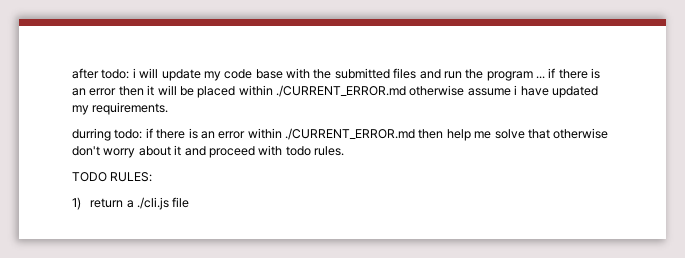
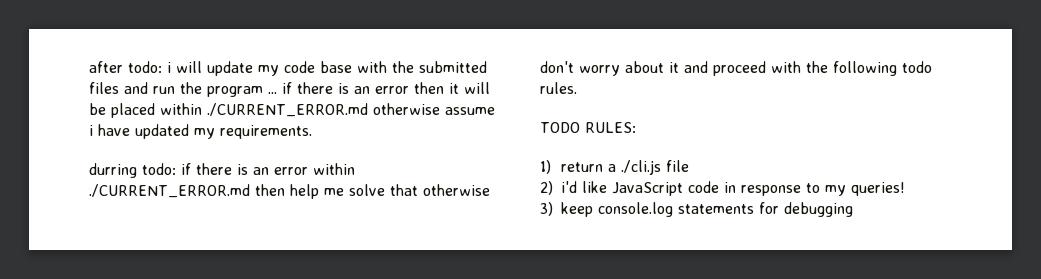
- durring todo: if there is an error within ./CURRENT_ERROR.md then help me solve that otherwise don't worry about it and proceed with todo rules.
+ durring todo: if there is an error within ./CURRENT_ERROR.md then help me solve that otherwise don't worry about it and proceed with the following todo rules.
+ 2) i'd like JavaScript code in response to my queries!
+ 3) keep console.log statements for debugging

